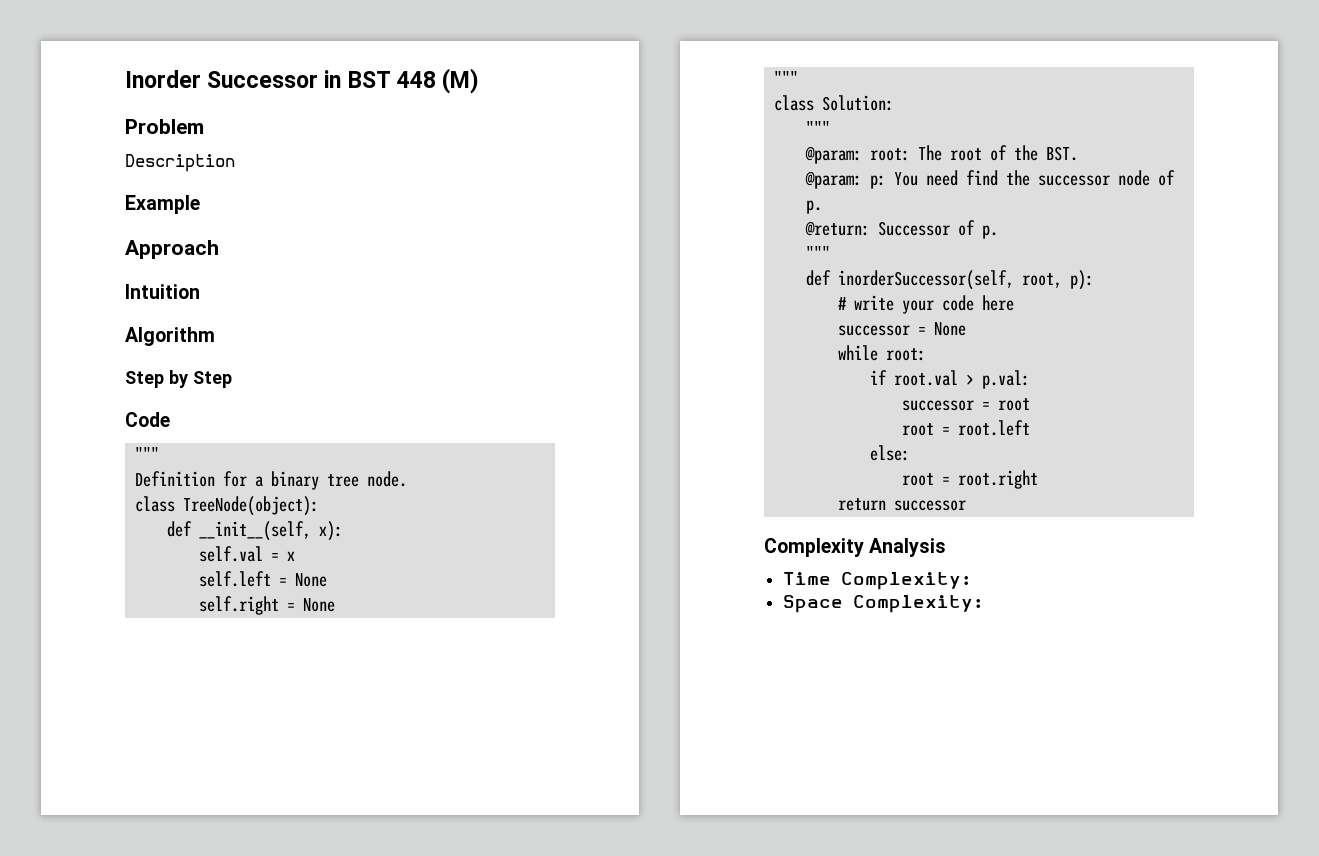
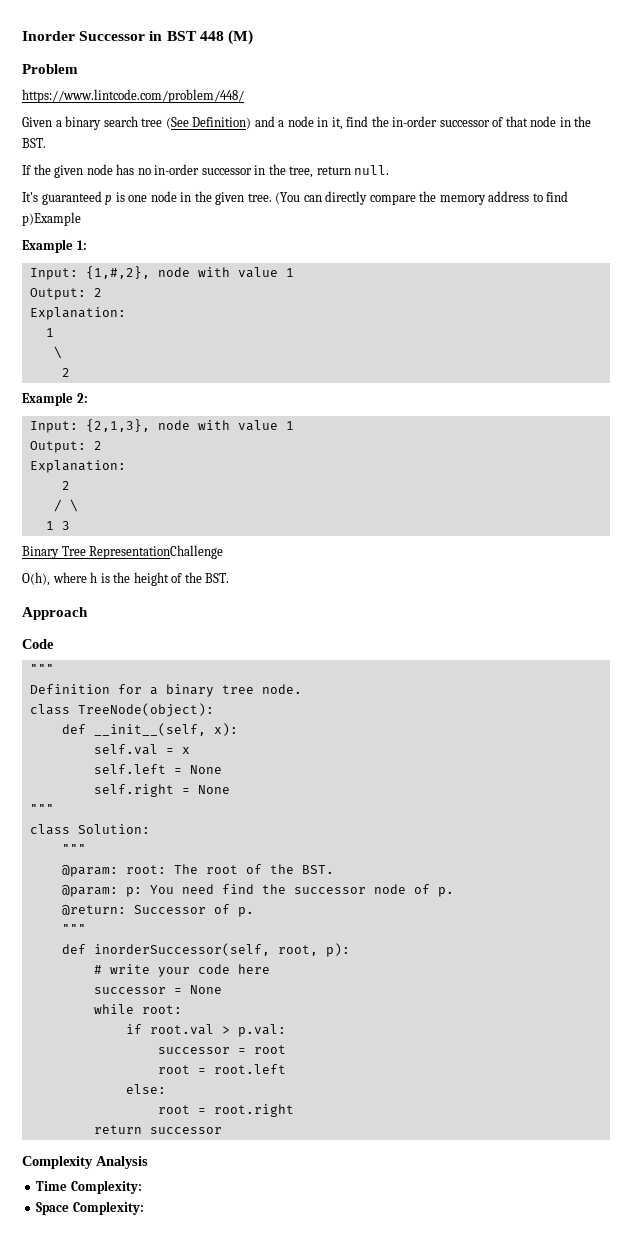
- Description
- Example
+ https://www.lintcode.com/problem/448/
+ Given a binary search tree (See Definition) and a node in it, find the in-order successor of that node in the BST.
+ If the given node has no in-order successor in the tree, return null.
+ It's guaranteed p is one node in the given tree. (You can directly compare the memory address to find p)Example
+ Example 1:
+ Input: {1,#,2}, node with value 1
+ Output: 2
+ Explanation:
+ 1
+ \
+ 2
+ Example 2:
+ Input: {2,1,3}, node with value 1
+ Output: 2
+ Explanation:
+ 2
+ / \
+ 1 3
+ Binary Tree RepresentationChallenge
+ O(h), where h is the height of the BST.
  Approach
- Intuition
- Algorithm
- Step by Step

